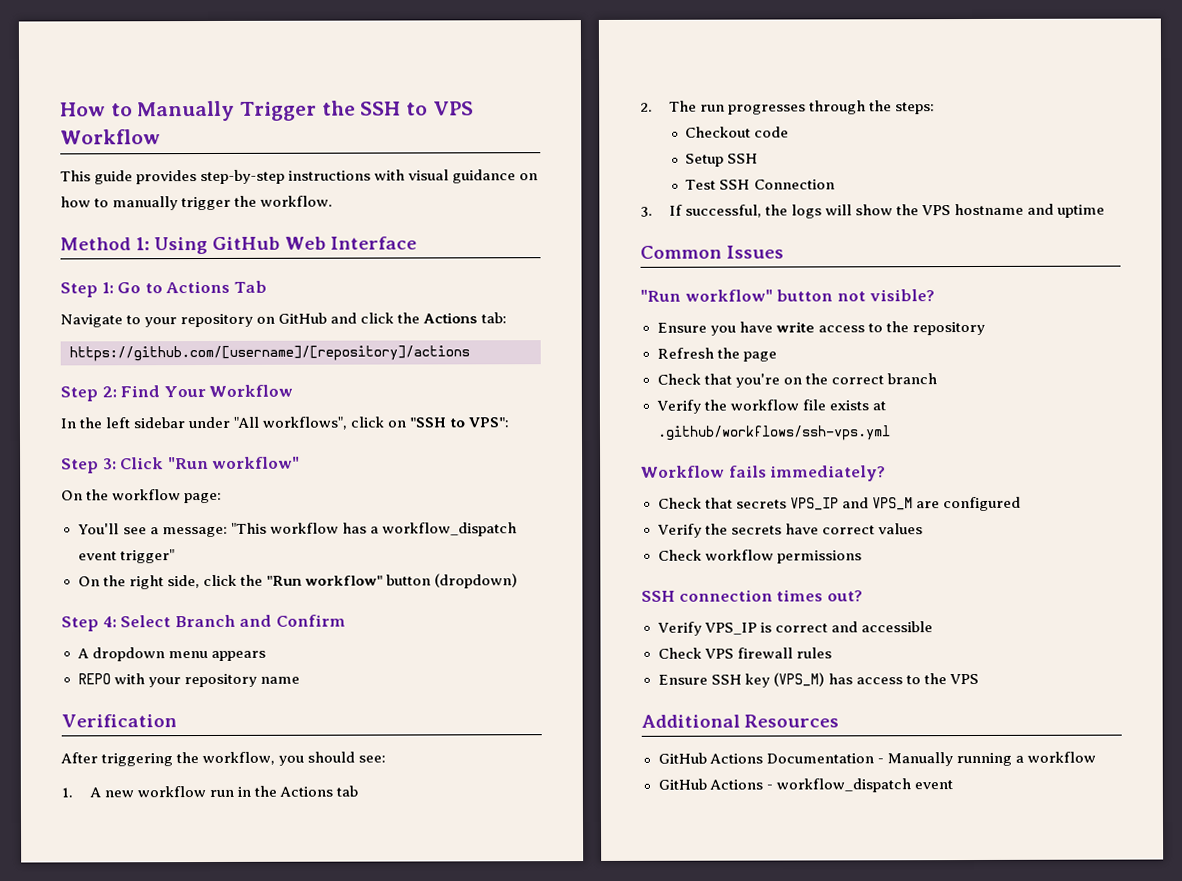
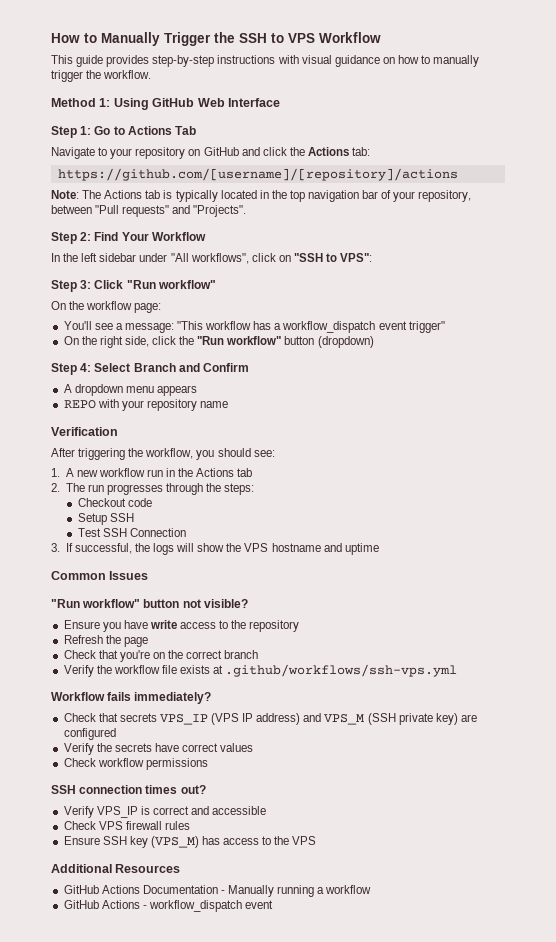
+ Note: The Actions tab is typically located in the top navigation bar of your repository, between "Pull requests" and "Projects".
- Check that secrets VPS_IP and VPS_M are configured
+ Check that secrets VPS_IP (VPS IP address) and VPS_M (SSH private key) are configured

